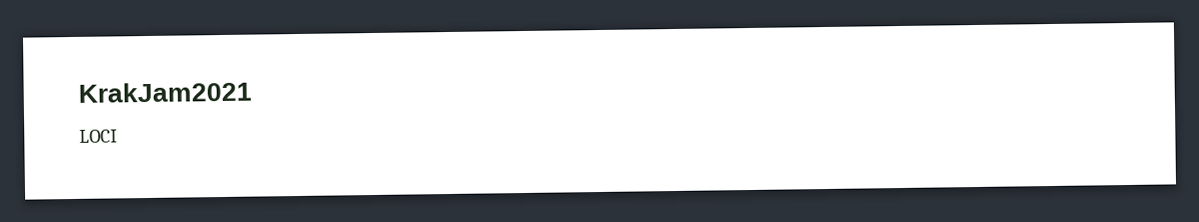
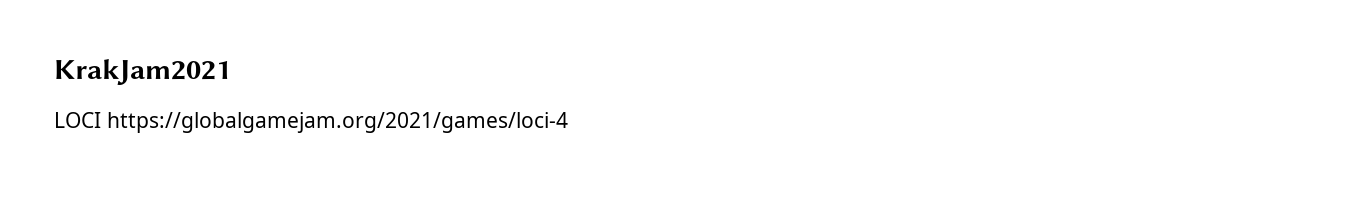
- LOCI
+ LOCI https://globalgamejam.org/2021/games/loci-4

